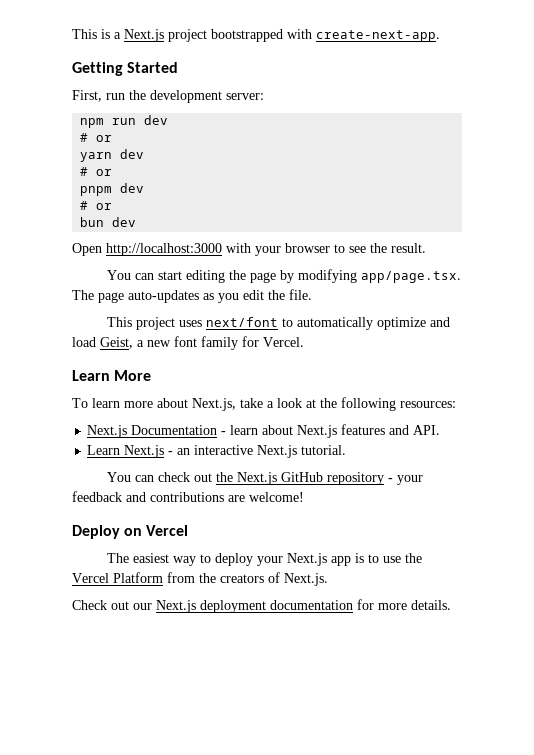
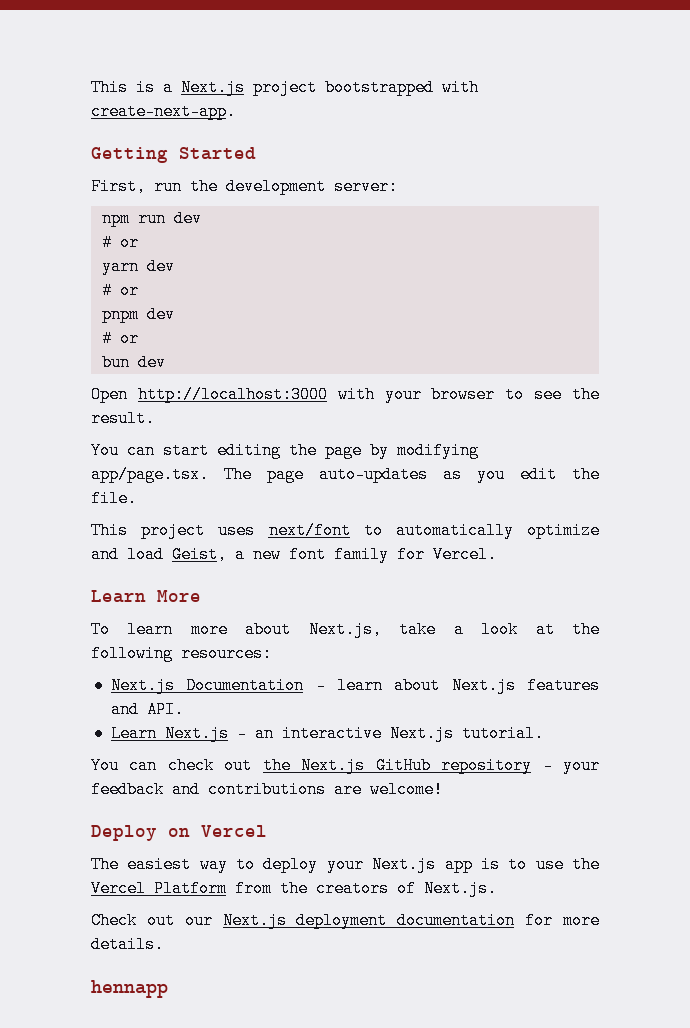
+ hennapp

